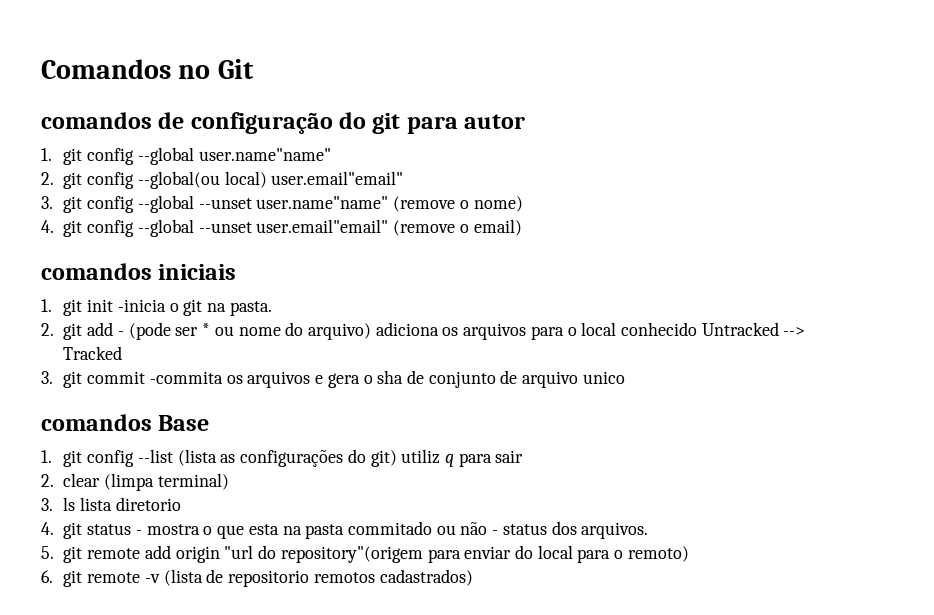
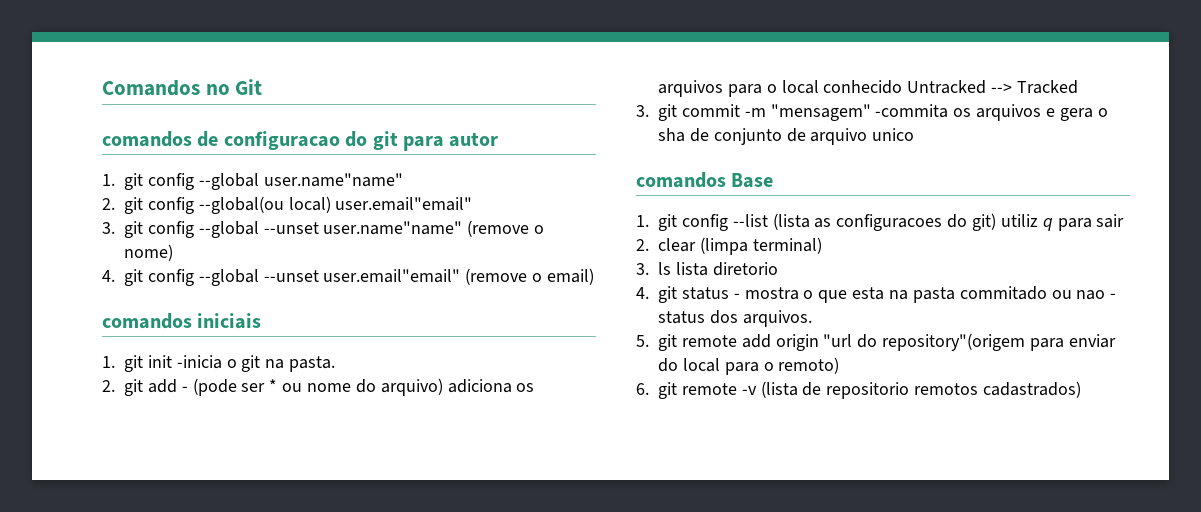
- comandos de configuração do git para autor
+ comandos de configuracao do git para autor
- 3. git commit -commita os arquivos e gera o sha de conjunto de arquivo unico
+ 3. git commit -m "mensagem" -commita os arquivos e gera o sha de conjunto de arquivo unico
- 1. git config --list (lista as configurações do git) utiliz q para sair
+ 1. git config --list (lista as configuracoes do git) utiliz q para sair
- 4. git status - mostra o que esta na pasta commitado ou não - status dos arquivos.
+ 4. git status - mostra o que esta na pasta commitado ou nao - status dos arquivos.

